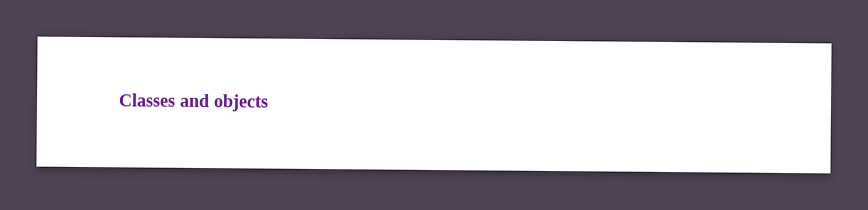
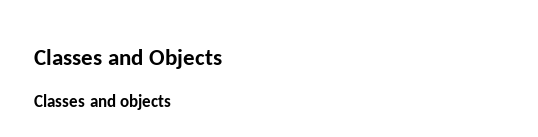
+ Classes and Objects

